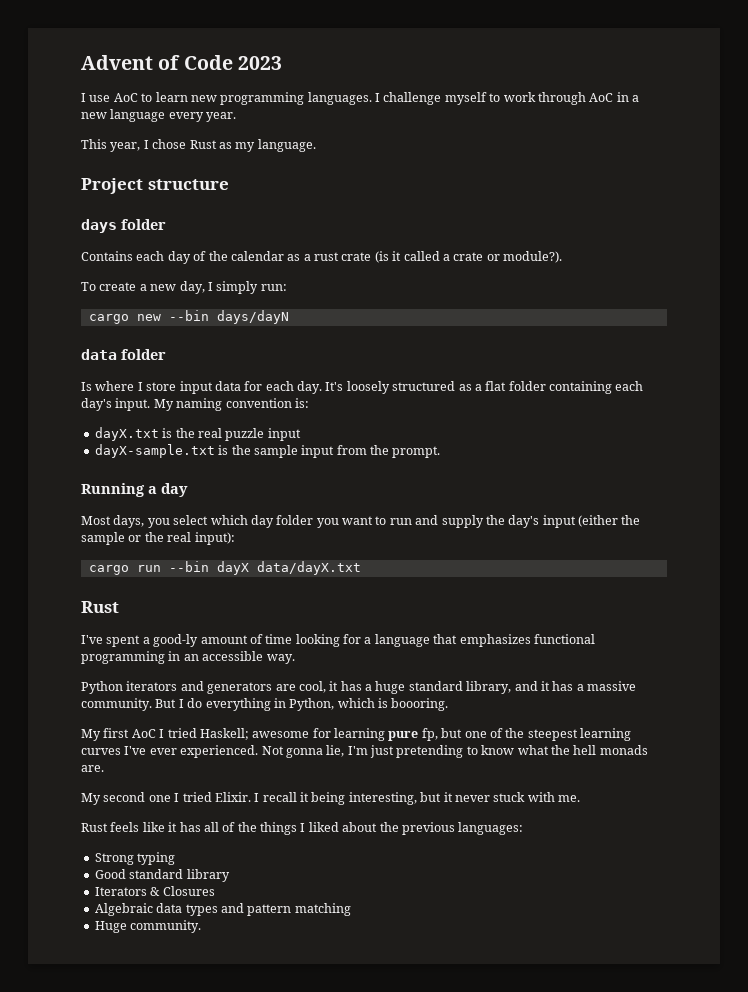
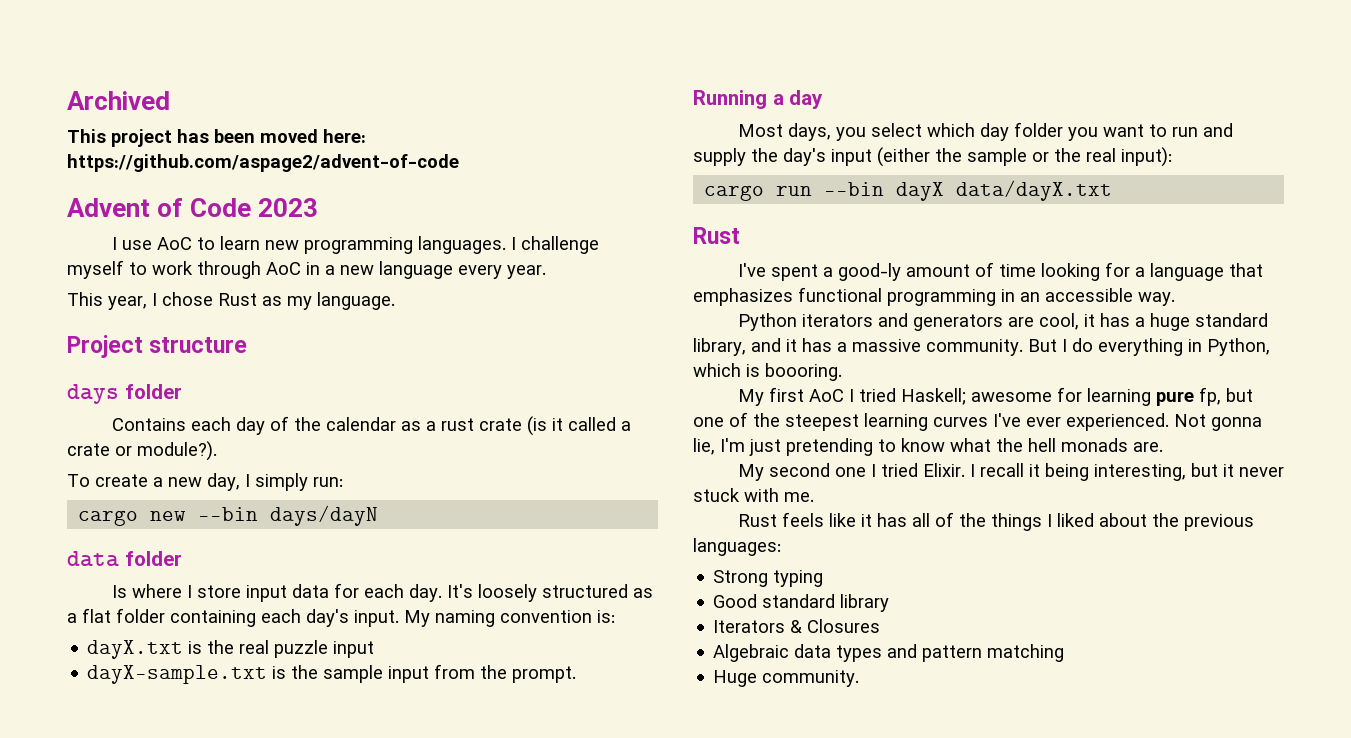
+ Archived
+ This project has been moved here: https://github.com/aspage2/advent-of-code

